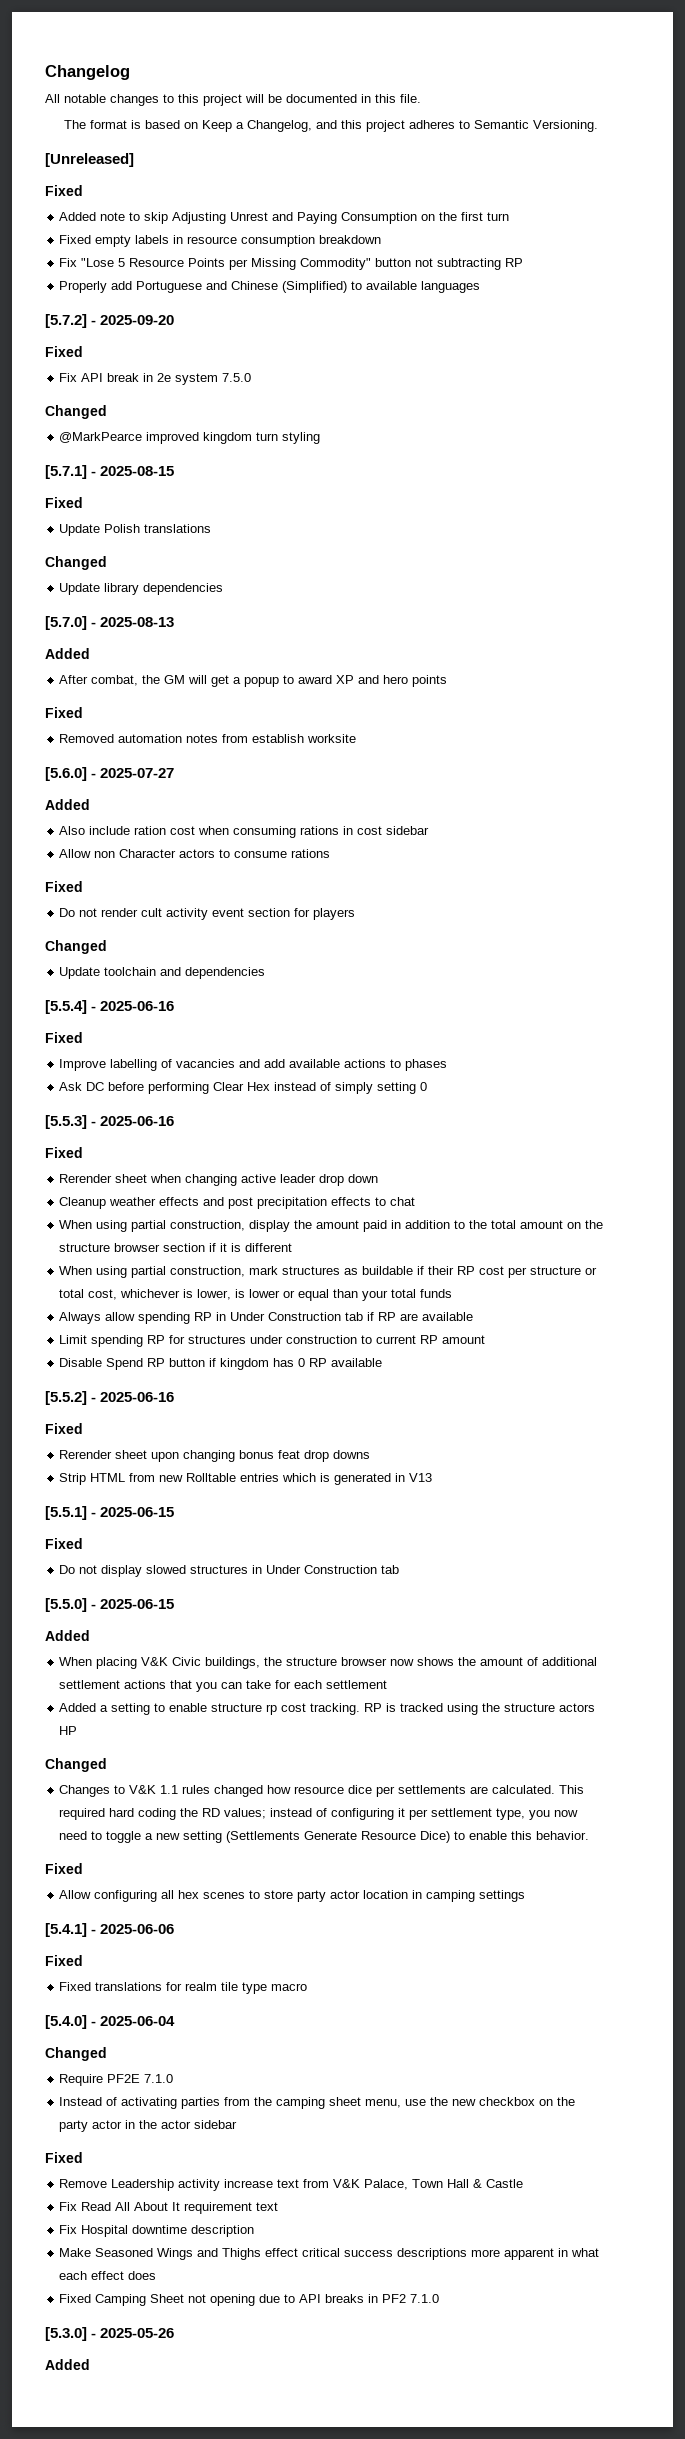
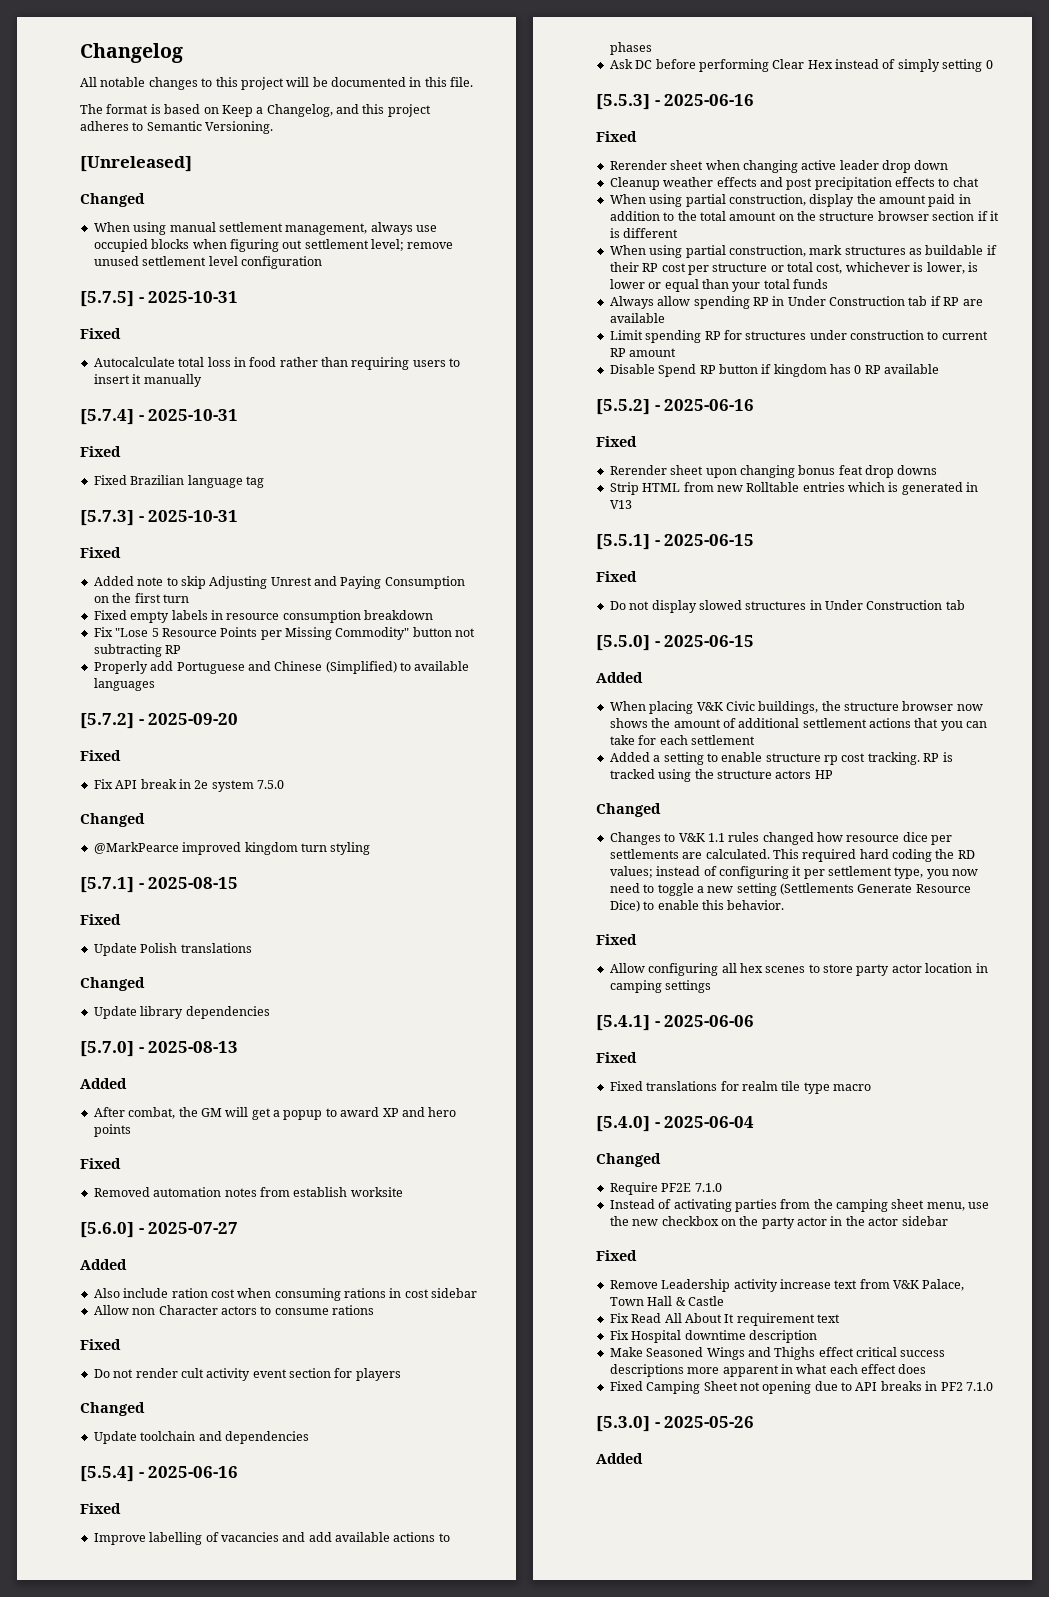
  [Unreleased]
+ Changed
+ When using manual settlement management, always use occupied blocks when figuring out settlement level; remove unused settlement level configuration
+ [5.7.5] - 2025-10-31
+ Fixed
+ Autocalculate total loss in food rather than requiring users to insert it manually
+ [5.7.4] - 2025-10-31
+ Fixed
+ Fixed Brazilian language tag
+ [5.7.3] - 2025-10-31

